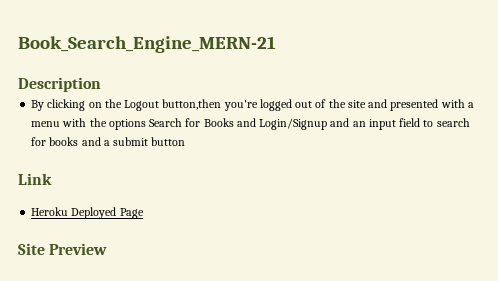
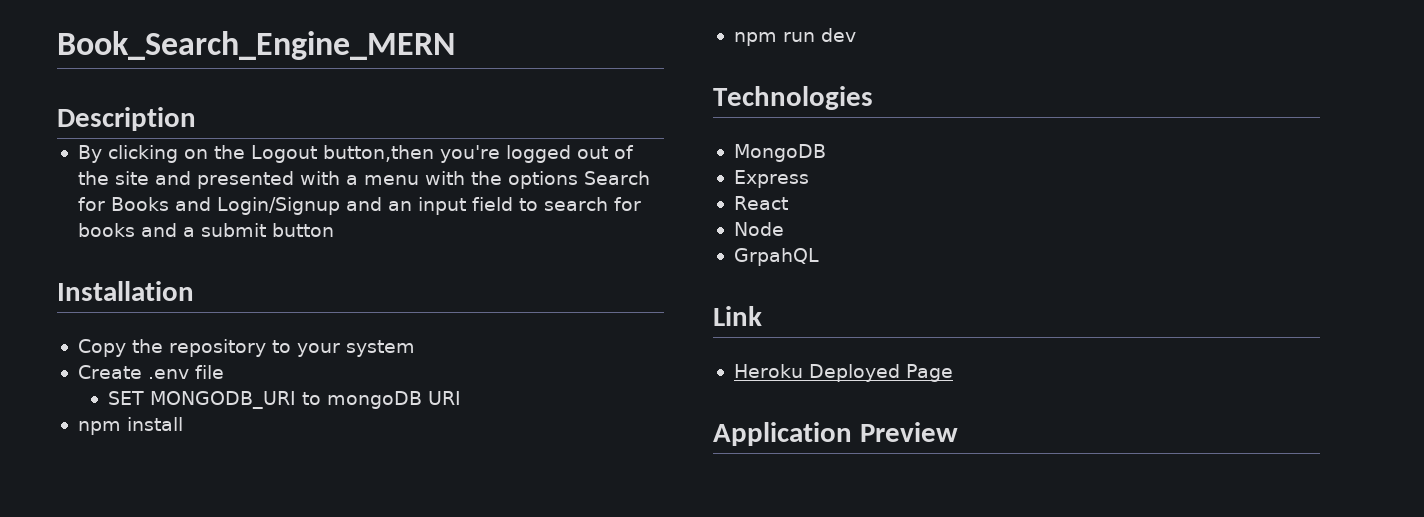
- Book_Search_Engine_MERN-21
+ Book_Search_Engine_MERN
+ Installation
+ Copy the repository to your system
+ Create .env file
+ SET MONGODB_URI to mongoDB URI
+ npm install
+ npm run dev
+ Technologies
+ MongoDB
+ Express
+ React
+ Node
+ GrpahQL
- Site Preview
+ Application Preview

